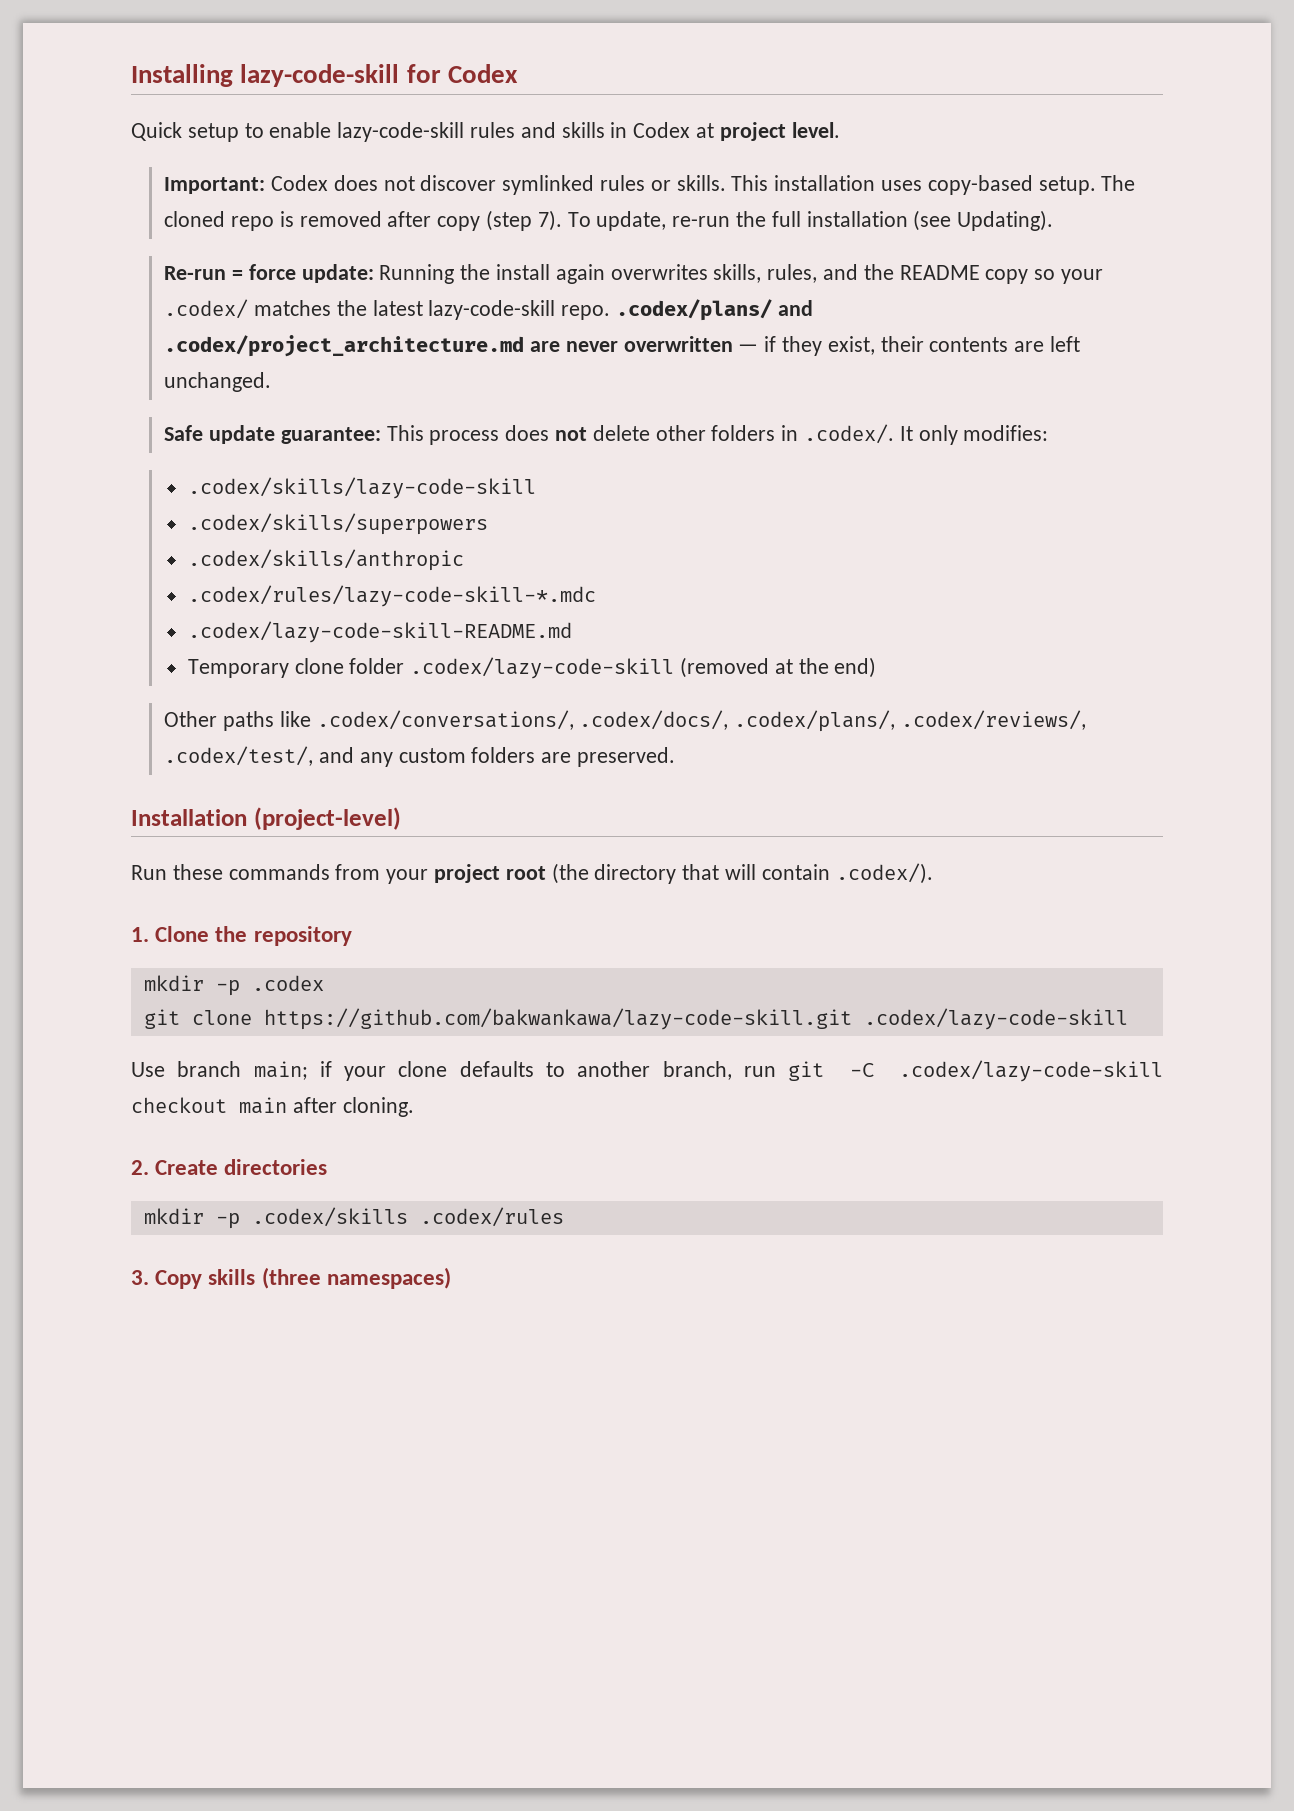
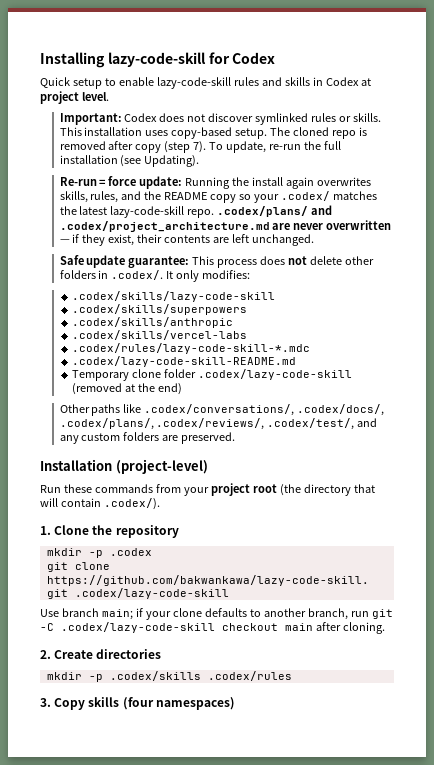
+ .codex/skills/vercel-labs
- 3. Copy skills (three namespaces)
+ 3. Copy skills (four namespaces)

